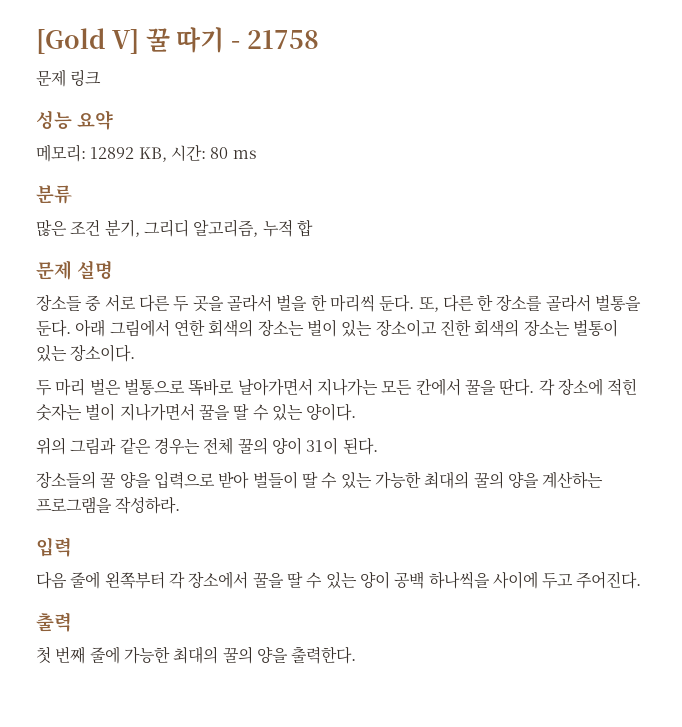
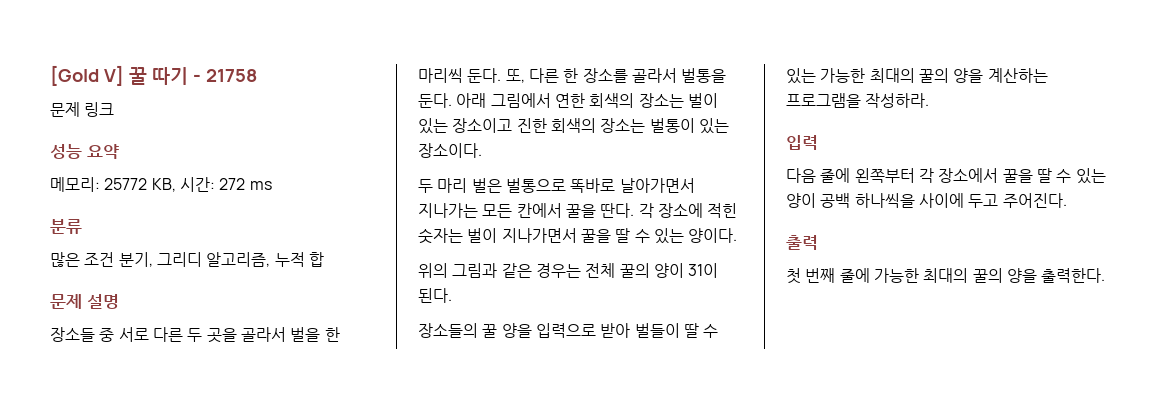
- 메모리: 12892 KB, 시간: 80 ms
+ 메모리: 25772 KB, 시간: 272 ms

